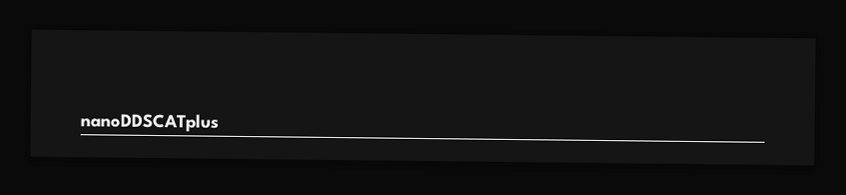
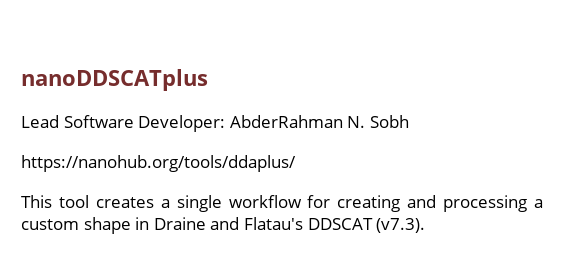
+ Lead Software Developer: AbderRahman N. Sobh
+ https://nanohub.org/tools/ddaplus/
+ This tool creates a single workflow for creating and processing a custom shape in Draine and Flatau's DDSCAT (v7.3).

